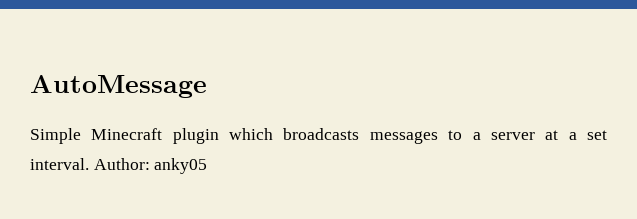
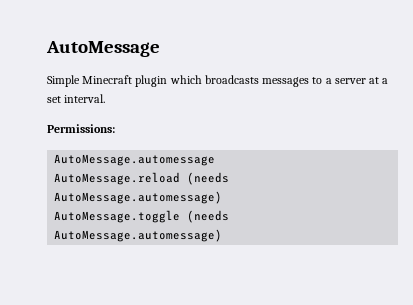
- Simple Minecraft plugin which broadcasts messages to a server at a set interval. Author: anky05
+ Simple Minecraft plugin which broadcasts messages to a server at a set interval.
+ Permissions:
+ AutoMessage.automessage
+ AutoMessage.reload (needs AutoMessage.automessage)
+ AutoMessage.toggle (needs AutoMessage.automessage)

